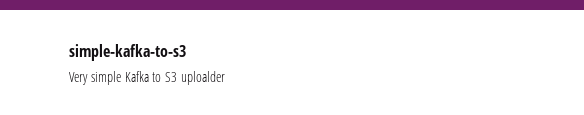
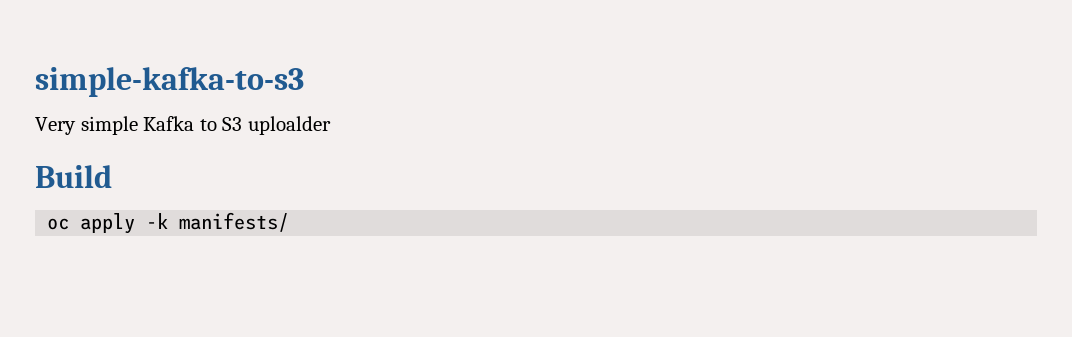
+ Build
+ oc apply -k manifests/

